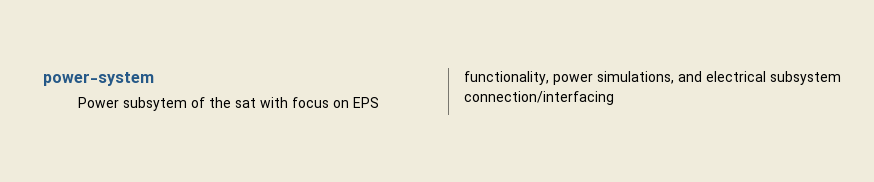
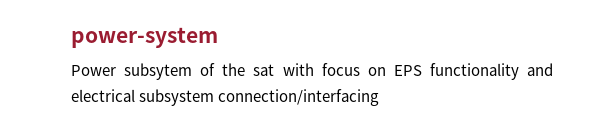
- Power subsytem of the sat with focus on EPS functionality, power simulations, and electrical subsystem connection/interfacing
+ Power subsytem of the sat with focus on EPS functionality and electrical subsystem connection/interfacing

